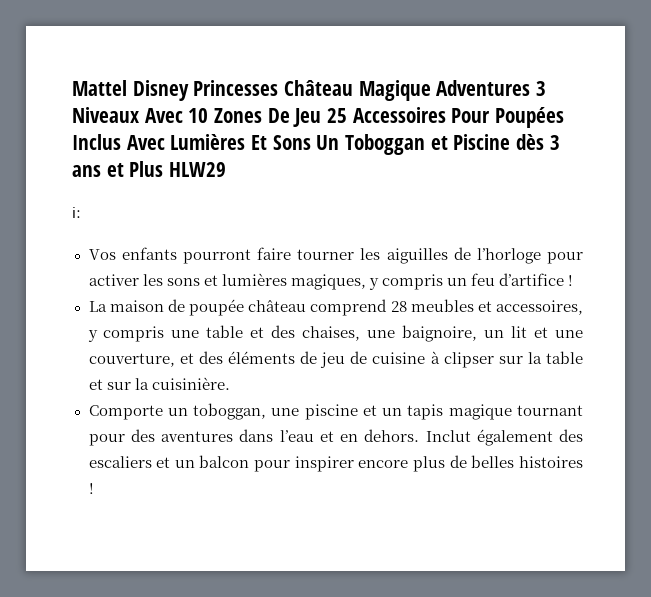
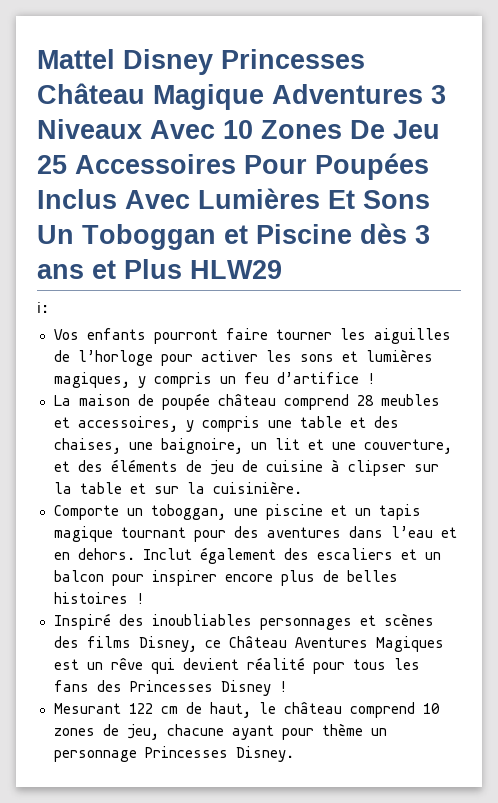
+ Inspiré des inoubliables personnages et scènes des films Disney, ce Château Aventures Magiques est un rêve qui devient réalité pour tous les fans des Princesses Disney !
+ Mesurant 122 cm de haut, le château comprend 10 zones de jeu, chacune ayant pour thème un personnage Princesses Disney.

